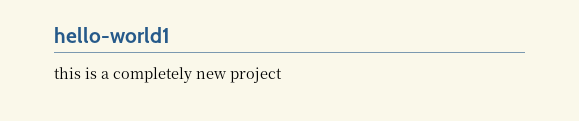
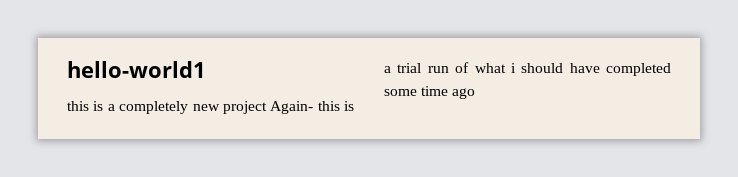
- this is a completely new project
+ this is a completely new project Again- this is a trial run of what i should have completed some time ago

